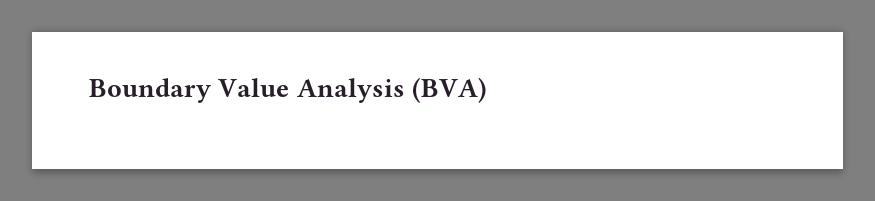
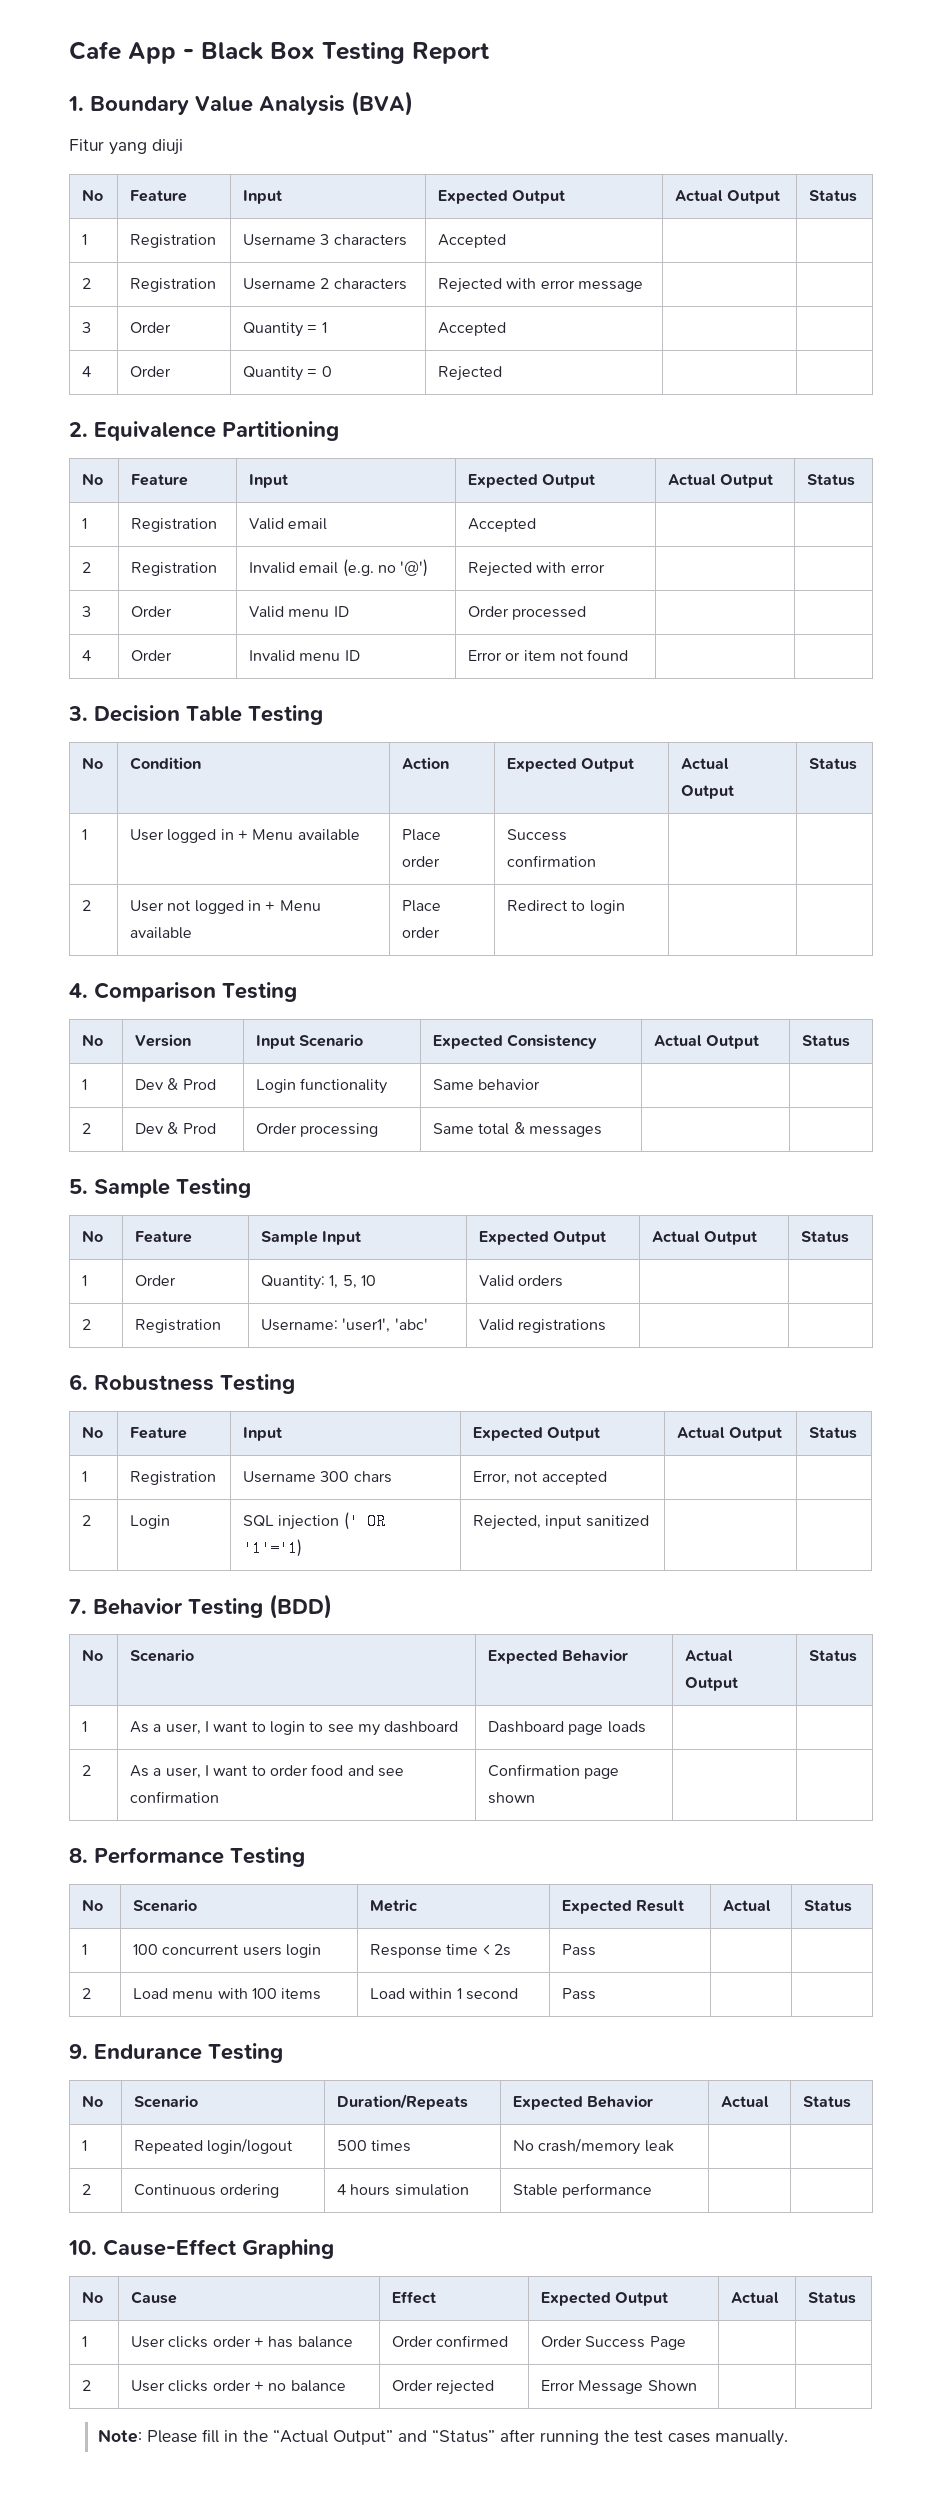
- Boundary Value Analysis (BVA)
+ Cafe App - Black Box Testing Report
+ 1. Boundary Value Analysis (BVA)
+ Fitur yang diuji
+ No | Feature | Input | Expected Output | Actual Output | Status
+ 1 | Registration | Username 3 characters | Accepted | |
+ 2 | Registration | Username 2 characters | Rejected with error message | |
+ 3 | Order | Quantity = 1 | Accepted | |
+ 4 | Order | Quantity = 0 | Rejected | |
+ 2. Equivalence Partitioning
+ No | Feature | Input | Expected Output | Actual Output | Status
+ 1 | Registration | Valid email | Accepted | |
+ 2 | Registration | Invalid email (e.g. no '@') | Rejected with error | |
+ 3 | Order | Valid menu ID | Order processed | |
+ 4 | Order | Invalid menu ID | Error or item not found | |
+ 3. Decision Table Testing
+ No | Condition | Action | Expected Output | Actual Output | Status
+ 1 | User logged in + Menu available | Place order | Success confirmation | |
+ 2 | User not logged in + Menu available | Place order | Redirect to login | |
+ 4. Comparison Testing
+ No | Version | Input Scenario | Expected Consistency | Actual Output | Status
+ 1 | Dev & Prod | Login functionality | Same behavior | |
+ 2 | Dev & Prod | Order processing | Same total & messages | |
+ 5. Sample Testing
+ No | Feature | Sample Input | Expected Output | Actual Output | Status
+ 1 | Order | Quantity: 1, 5, 10 | Valid orders | |
+ 2 | Registration | Username: 'user1', 'abc' | Valid registrations | |
+ 6. Robustness Testing
+ No | Feature | Input | Expected Output | Actual Output | Status
+ 1 | Registration | Username 300 chars | Error, not accepted | |
+ 2 | Login | SQL injection (' OR '1'='1) | Rejected, input sanitized | |
+ 7. Behavior Testing (BDD)
+ No | Scenario | Expected Behavior | Actual Output | Status
+ 1 | As a user, I want to login to see my dashboard | Dashboard page loads | |
+ 2 | As a user, I want to order food and see confirmation | Confirmation page shown | |
+ 8. Performance Testing
+ No | Scenario | Metric | Expected Result | Actual | Status
+ 1 | 100 concurrent users login | Response time < 2s | Pass | |
+ 2 | Load menu with 100 items | Load within 1 second | Pass | |
+ 9. Endurance Testing
+ No | Scenario | Duration/Repeats | Expected Behavior | Actual | Status
+ 1 | Repeated login/logout | 500 times | No crash/memory leak | |
+ 2 | Continuous ordering | 4 hours simulation | Stable performance | |
+ 10. Cause-Effect Graphing
+ No | Cause | Effect | Expected Output | Actual | Status
+ 1 | User clicks order + has balance | Order confirmed | Order Success Page | |
+ 2 | User clicks order + no balance | Order rejected | Error Message Shown | |
+ Note: Please fill in the “Actual Output” and “Status” after running the test cases manually.

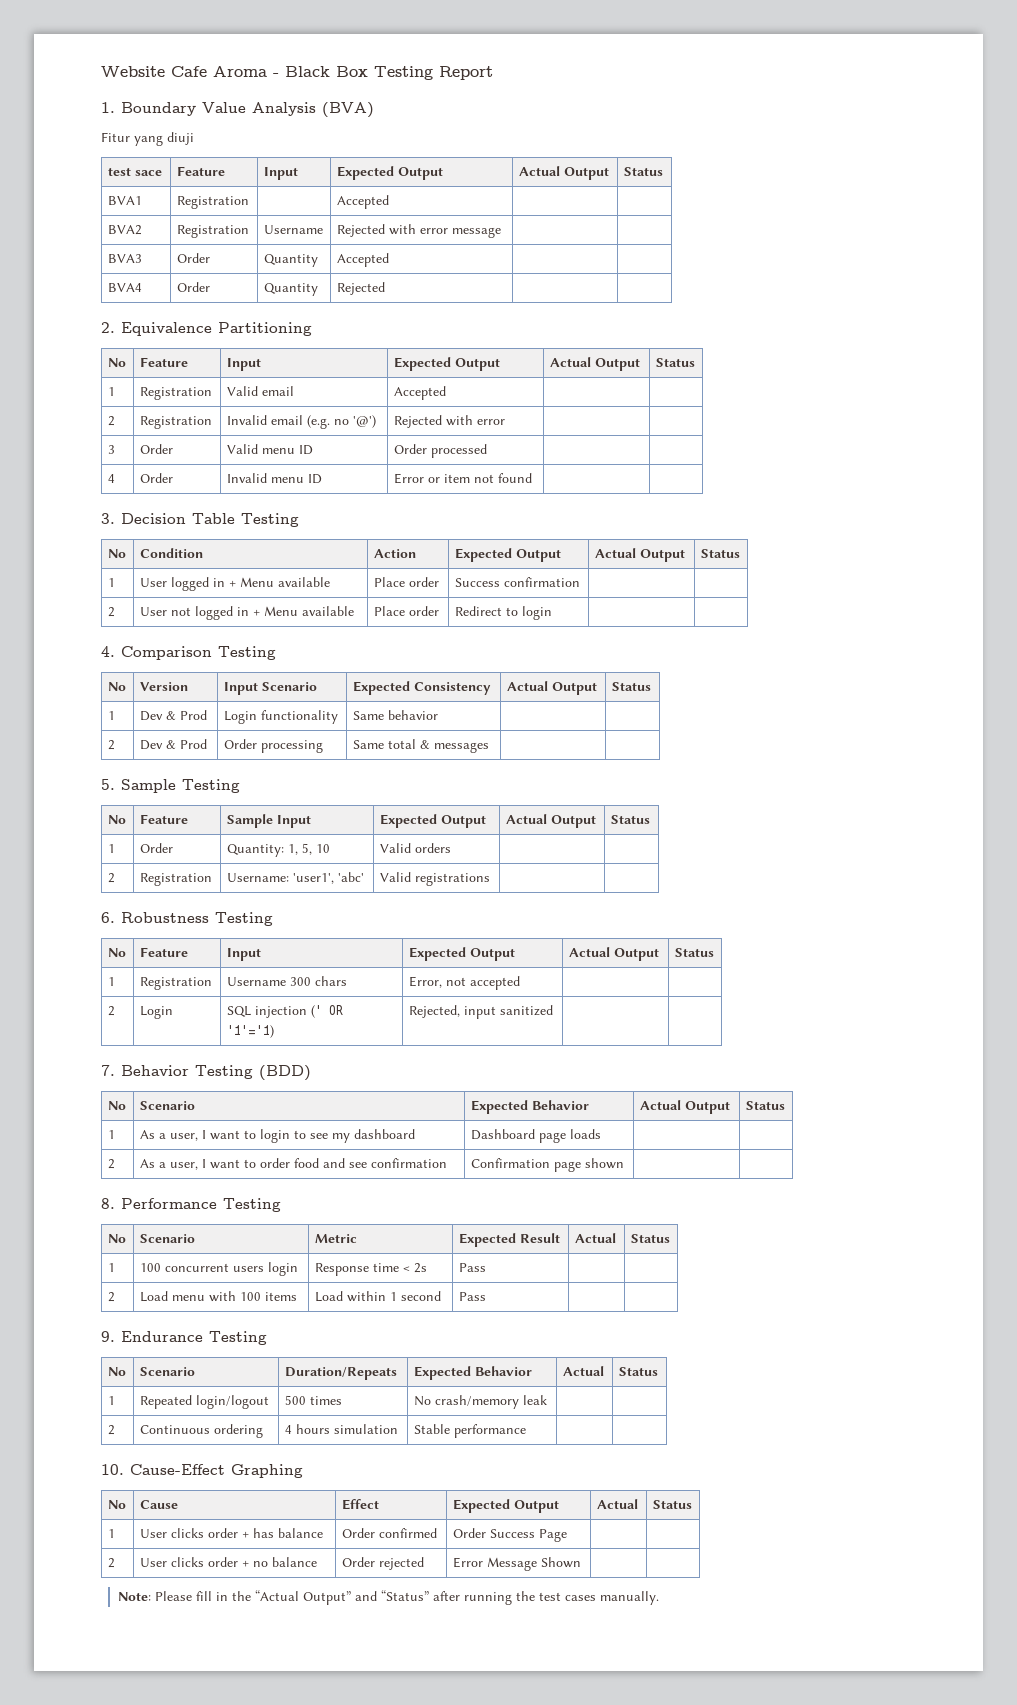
- Cafe App - Black Box Testing Report
+ Website Cafe Aroma - Black Box Testing Report
  Fitur yang diuji
- No | Feature | Input | Expected Output | Actual Output | Status
- 1 | Registration | Username 3 characters | Accepted | |
- 2 | Registration | Username 2 characters | Rejected with error message | |
+ test sace | Feature | Input | Expected Output | Actual Output | Status
+ BVA1 | Registration | | Accepted | |
+ BVA2 | Registration | Username | Rejected with error message | |
- 3 | Order | Quantity = 1 | Accepted | |
- 4 | Order | Quantity = 0 | Rejected | |
+ BVA3 | Order | Quantity | Accepted | |
+ BVA4 | Order | Quantity | Rejected | |

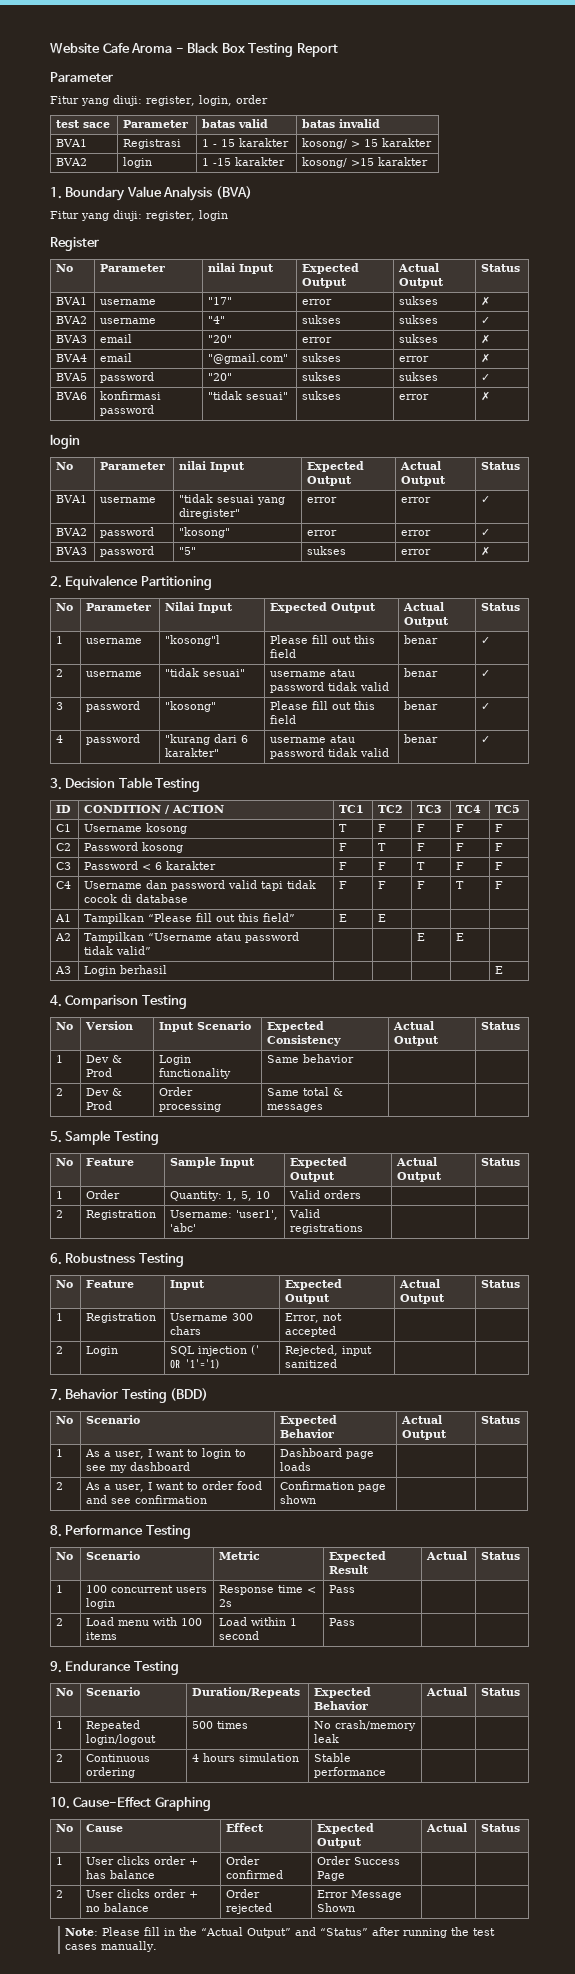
  Website Cafe Aroma - Black Box Testing Report
+ Parameter
+ Fitur yang diuji: register, login, order
+ test sace | Parameter | batas valid | batas invalid
+ BVA1 | Registrasi | 1 - 15 karakter | kosong/ > 15 karakter
+ BVA2 | login | 1 -15 karakter | kosong/ >15 karakter
- Fitur yang diuji
- test sace | Feature | Input | Expected Output | Actual Output | Status
- BVA1 | Registration | | Accepted | |
- BVA2 | Registration | Username | Rejected with error message | |
- BVA3 | Order | Quantity | Accepted | |
- BVA4 | Order | Quantity | Rejected | |
+ Fitur yang diuji: register, login
+ Register
+ No | Parameter | nilai Input | Expected Output | Actual Output | Status
+ BVA1 | username | "17" | error | sukses | ✗
+ BVA2 | username | "4" | sukses | sukses | ✓
+ BVA3 | email | "20" | error | sukses | ✗
+ BVA4 | email | "@gmail.com" | sukses | error | ✗
+ BVA5 | password | "20" | sukses | sukses | ✓
+ BVA6 | konfirmasi password | "tidak sesuai" | sukses | error | ✗
+ login
+ No | Parameter | nilai Input | Expected Output | Actual Output | Status
+ BVA1 | username | "tidak sesuai yang diregister" | error | error | ✓
+ BVA2 | password | "kosong" | error | error | ✓
+ BVA3 | password | "5" | sukses | error | ✗
  2. Equivalence Partitioning
- No | Feature | Input | Expected Output | Actual Output | Status
- 1 | Registration | Valid email | Accepted | |
- 2 | Registration | Invalid email (e.g. no '@') | Rejected with error | |
- 3 | Order | Valid menu ID | Order processed | |
- 4 | Order | Invalid menu ID | Error or item not found | |
+ No | Parameter | Nilai Input | Expected Output | Actual Output | Status
+ 1 | username | "kosong"l | Please fill out this field | benar | ✓
+ 2 | username | "tidak sesuai" | username atau password tidak valid | benar | ✓
+ 3 | password | "kosong" | Please fill out this field | benar | ✓
+ 4 | password | "kurang dari 6 karakter" | username atau password tidak valid | benar | ✓
  3. Decision Table Testing
- No | Condition | Action | Expected Output | Actual Output | Status
- 1 | User logged in + Menu available | Place order | Success confirmation | |
- 2 | User not logged in + Menu available | Place order | Redirect to login | |
+ ID | CONDITION / ACTION | TC1 | TC2 | TC3 | TC4 | TC5
+ C1 | Username kosong | T | F | F | F | F
+ C2 | Password kosong | F | T | F | F | F
+ C3 | Password < 6 karakter | F | F | T | F | F
+ C4 | Username dan password valid tapi tidak cocok di database | F | F | F | T | F
+ A1 | Tampilkan “Please fill out this field” | E | E | | |
+ A2 | Tampilkan “Username atau password tidak valid” | | | E | E |
+ A3 | Login berhasil | | | | | E

